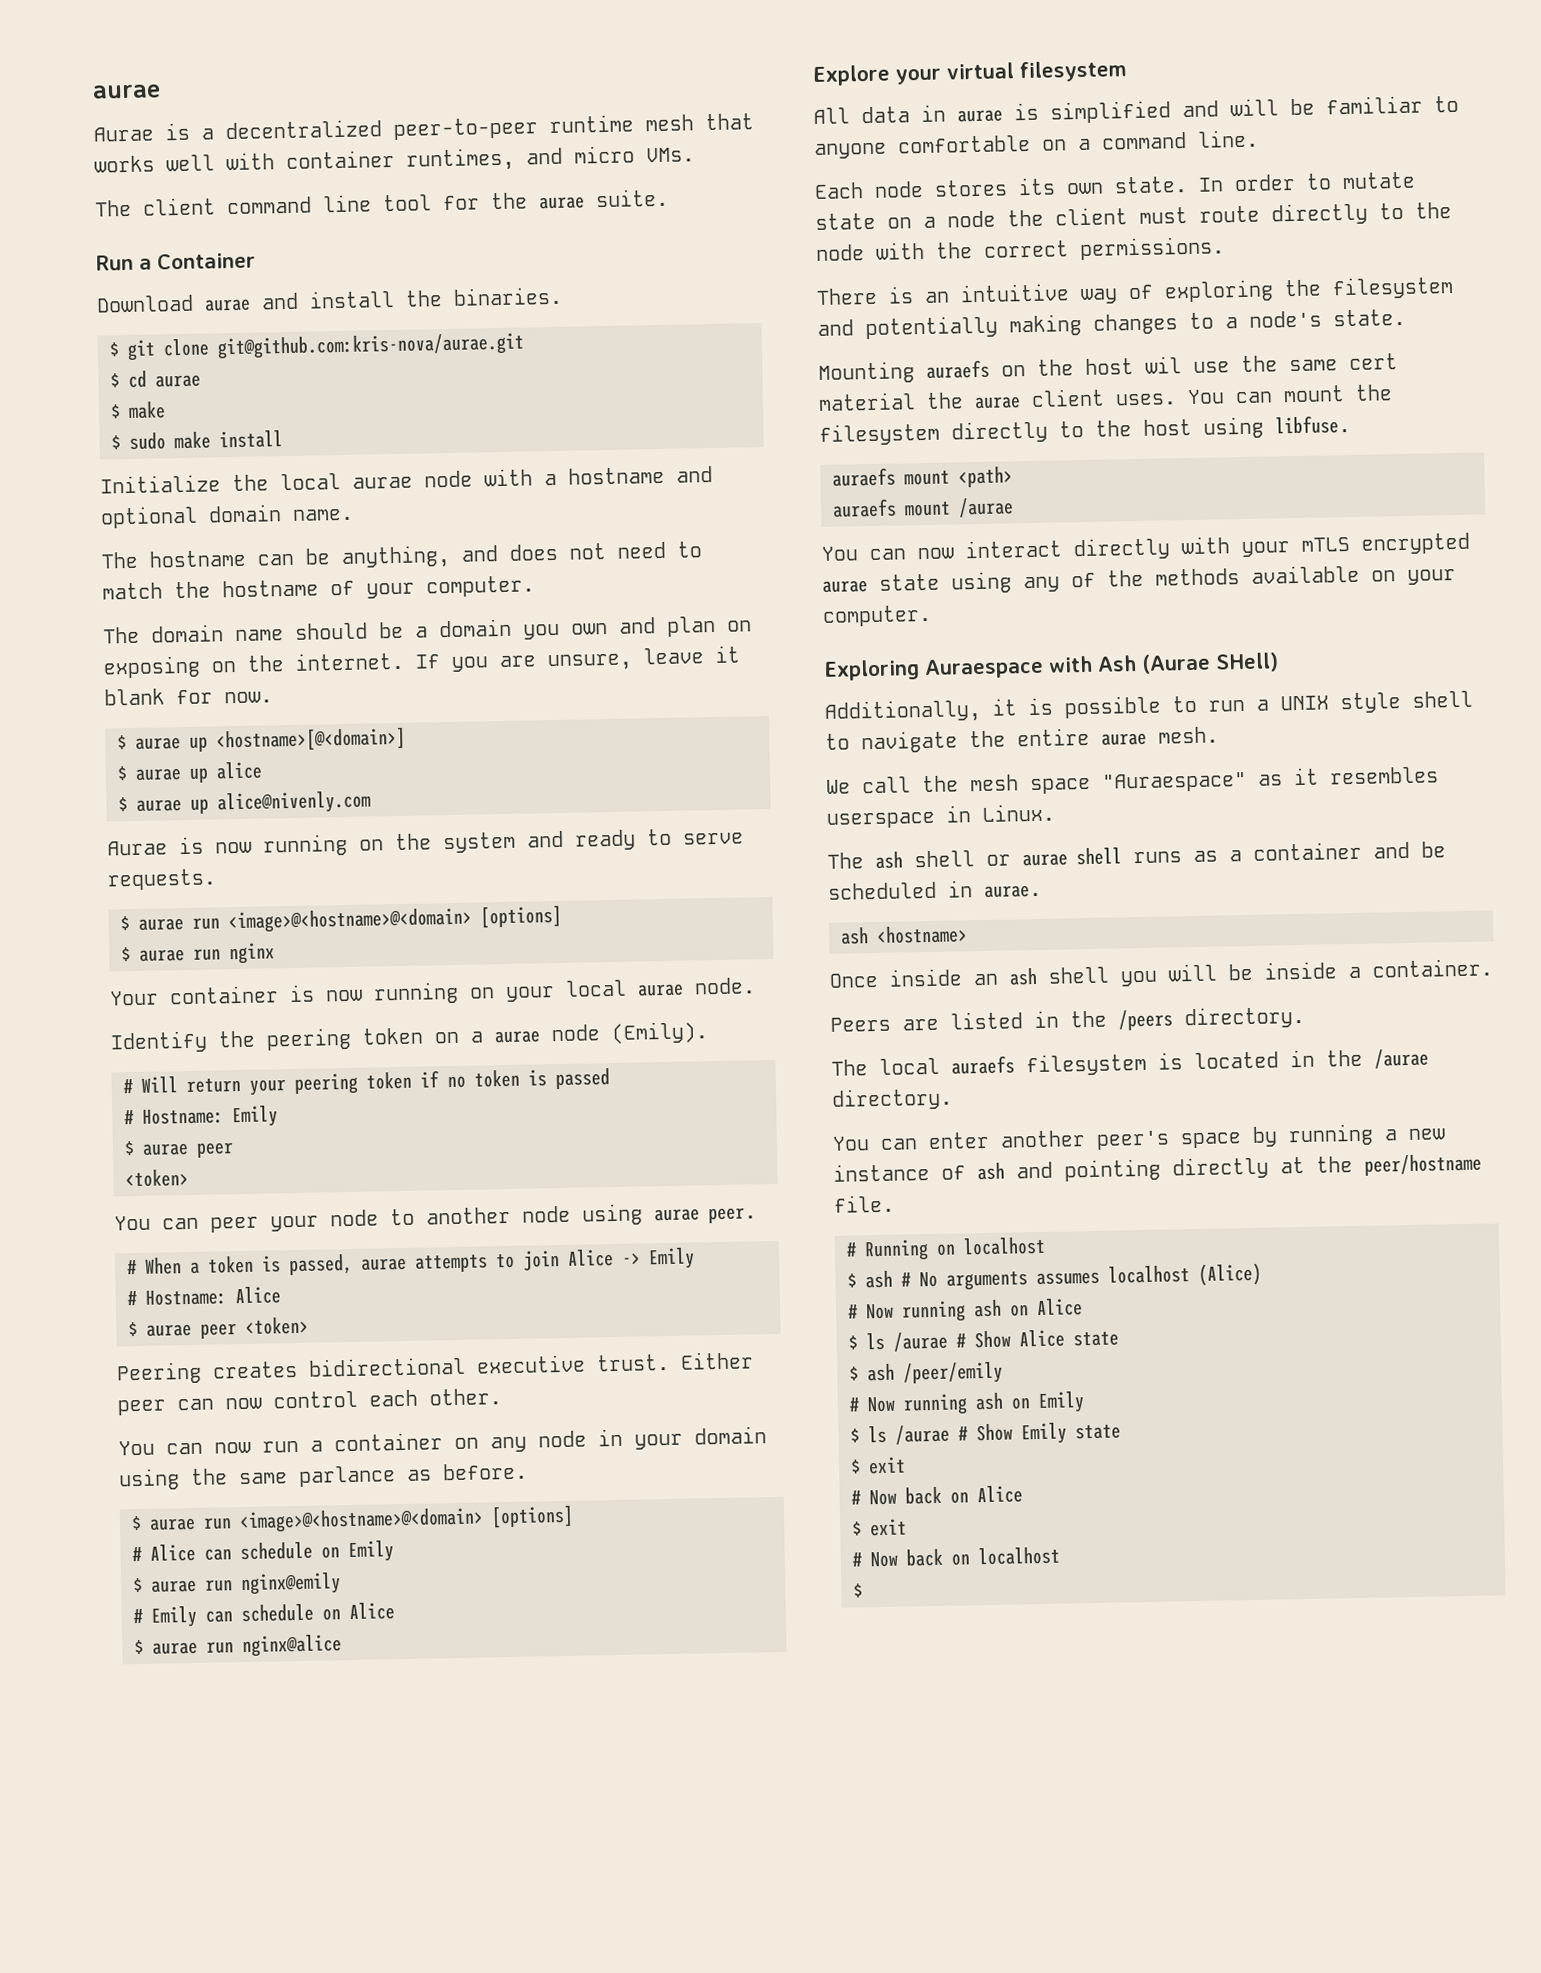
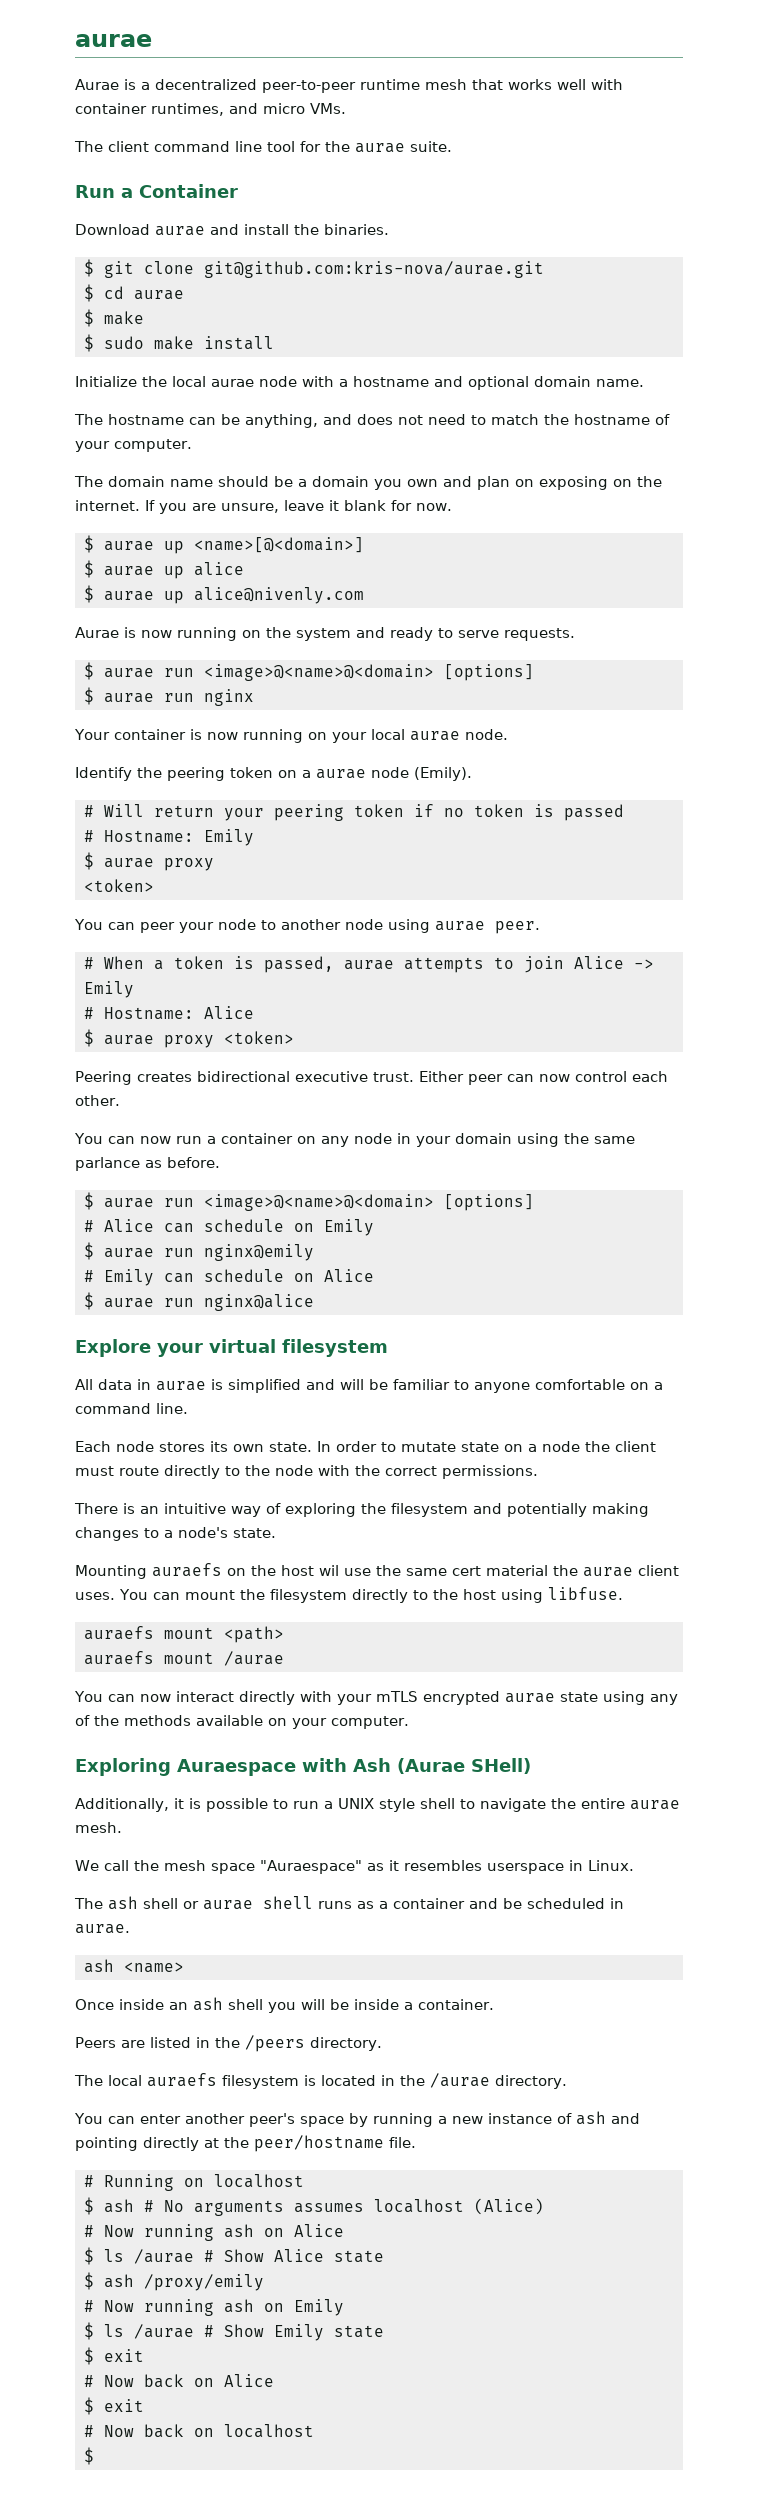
- $ aurae up <hostname>[@<domain>]
+ $ aurae up <name>[@<domain>]
  Aurae is now running on the system and ready to serve requests.
- $ aurae run <image>@<hostname>@<domain> [options]
+ $ aurae run <image>@<name>@<domain> [options]
  # Hostname: Emily
- $ aurae peer
+ $ aurae proxy
- $ aurae peer <token>
+ $ aurae proxy <token>
  You can now run a container on any node in your domain using the same parlance as before.
- $ aurae run <image>@<hostname>@<domain> [options]
+ $ aurae run <image>@<name>@<domain> [options]
- ash <hostname>
+ ash <name>
- $ ash /peer/emily
+ $ ash /proxy/emily

